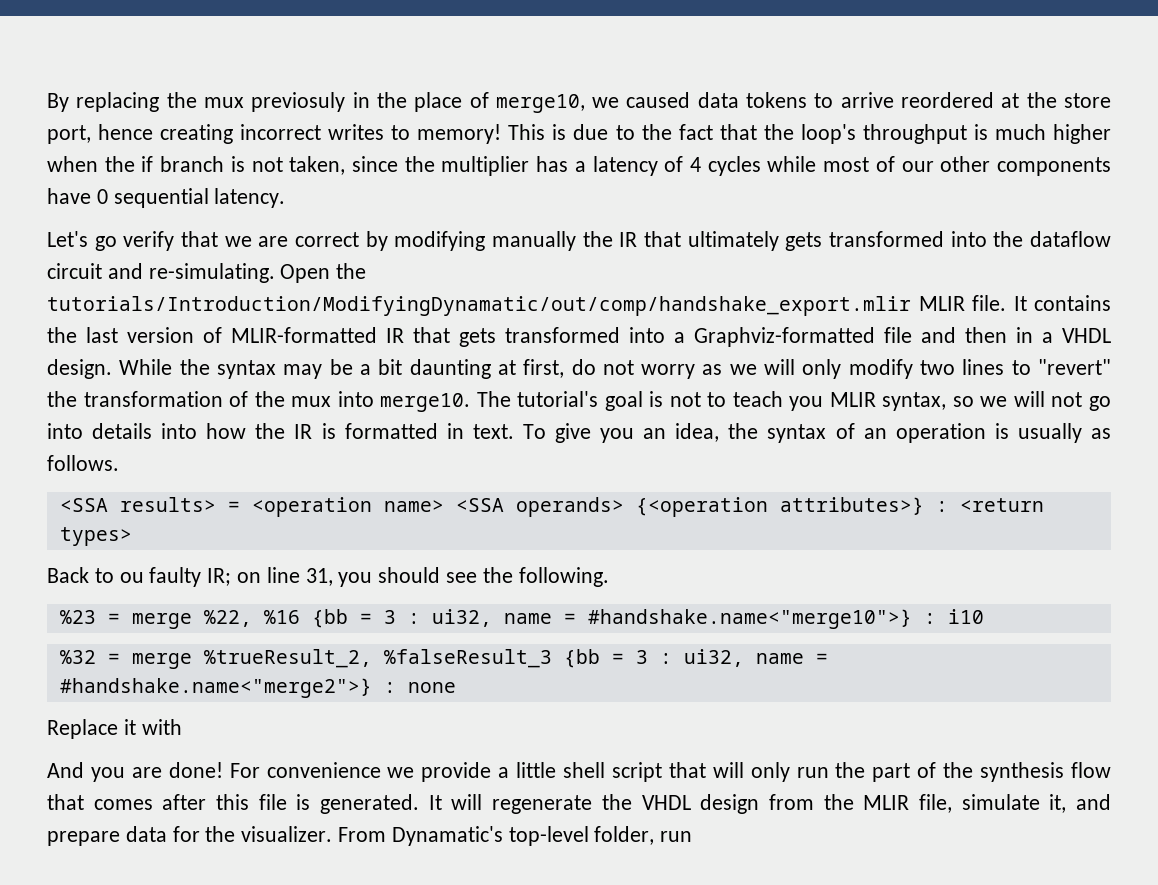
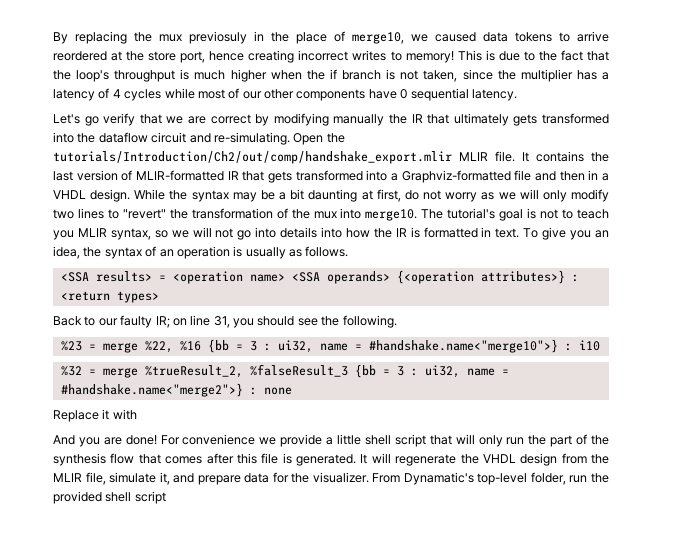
- Open the tutorials/Introduction/ModifyingDynamatic/out/comp/handshake_export.mlir MLIR file.
+ Open the tutorials/Introduction/Ch2/out/comp/handshake_export.mlir MLIR file.
- Back to ou faulty IR; on line 31, you should see the following.
+ Back to our faulty IR; on line 31, you should see the following.
- From Dynamatic's top-level folder, run
+ From Dynamatic's top-level folder, run the provided shell script

